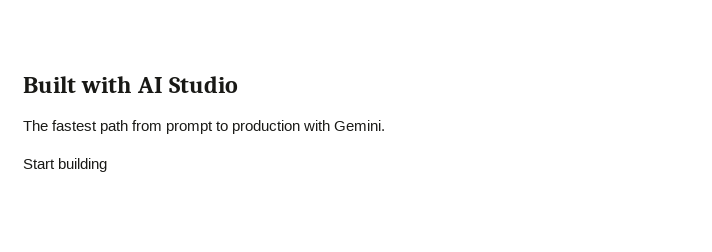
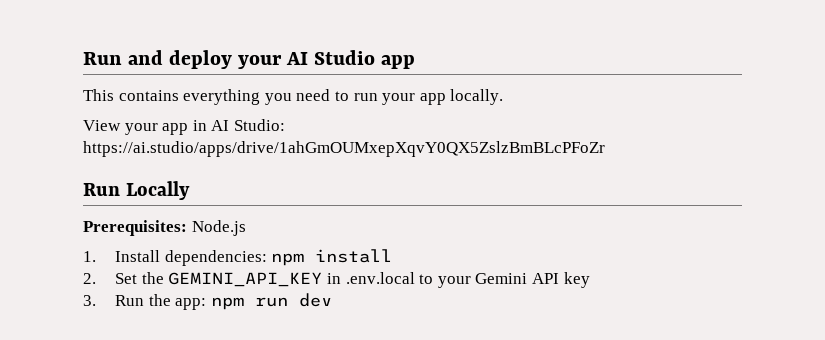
- Built with AI Studio
- The fastest path from prompt to production with Gemini.
- Start building
+ Run and deploy your AI Studio app
+ This contains everything you need to run your app locally.
+ View your app in AI Studio: https://ai.studio/apps/drive/1ahGmOUMxepXqvY0QX5ZslzBmBLcPFoZr
+ Run Locally
+ Prerequisites: Node.js
+ 1. Install dependencies: npm install
+ 2. Set the GEMINI_API_KEY in .env.local to your Gemini API key
+ 3. Run the app: npm run dev

